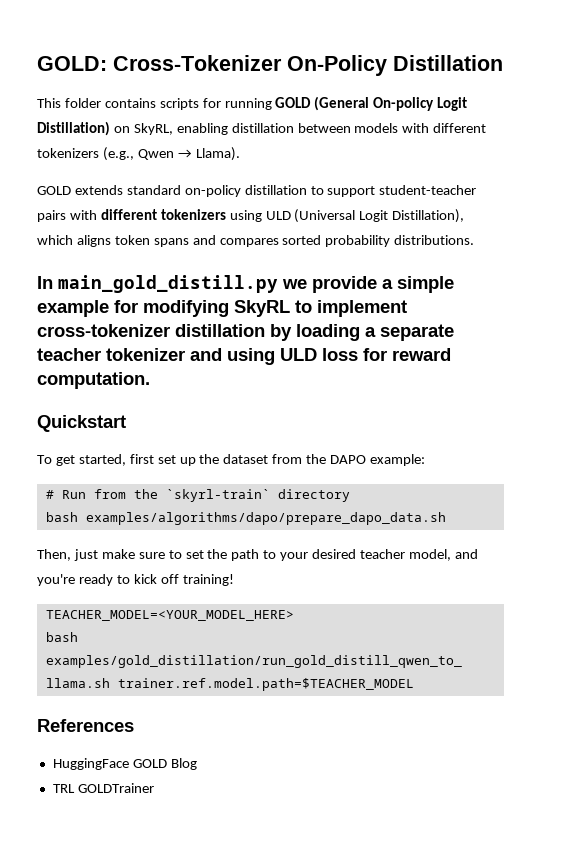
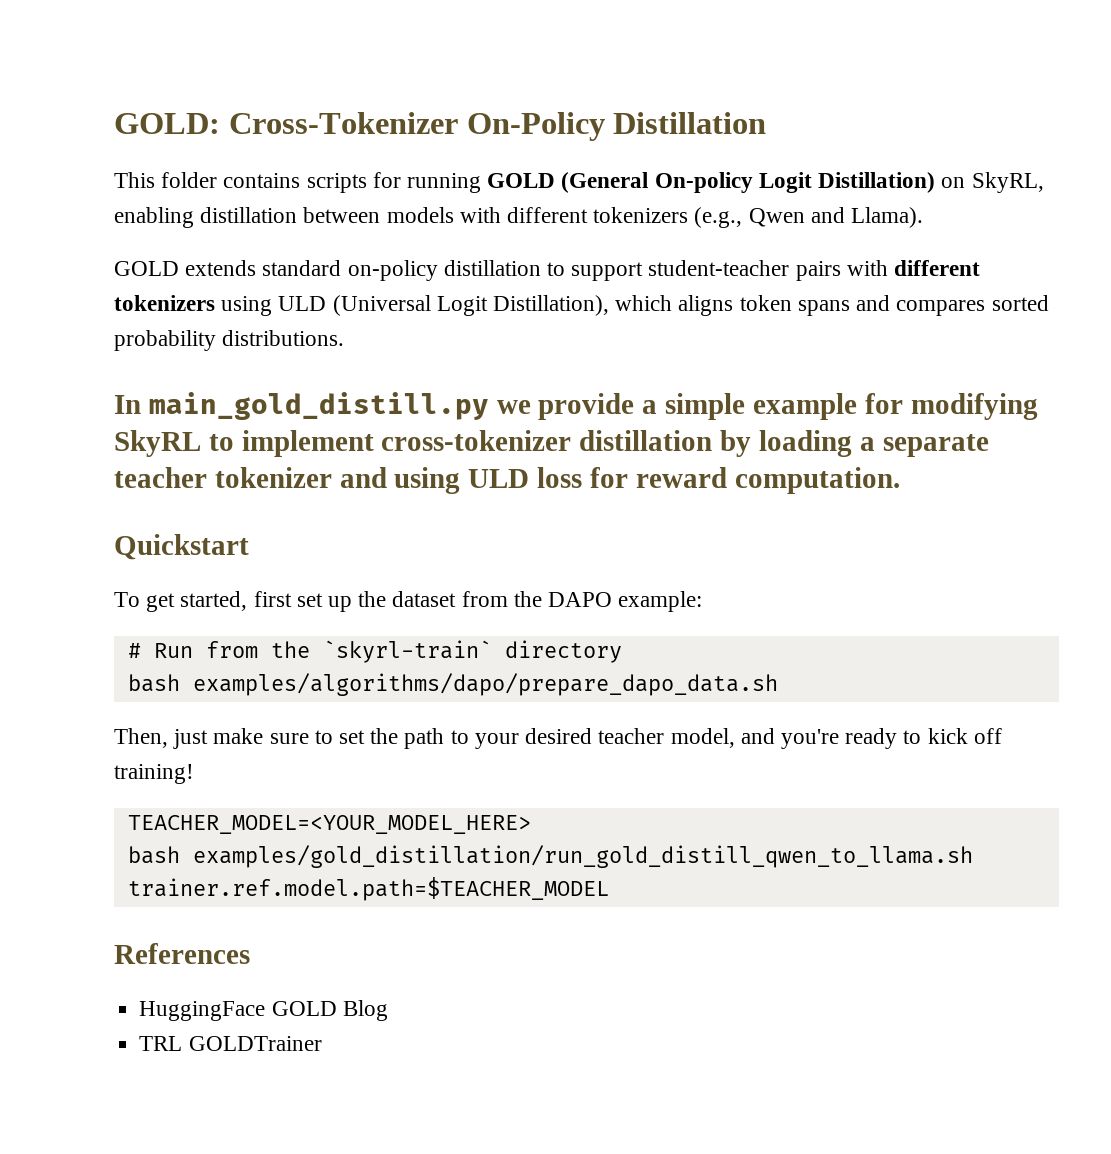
- This folder contains scripts for running GOLD (General On-policy Logit Distillation) on SkyRL, enabling distillation between models with different tokenizers (e.g., Qwen → Llama).
+ This folder contains scripts for running GOLD (General On-policy Logit Distillation) on SkyRL, enabling distillation between models with different tokenizers (e.g., Qwen and Llama).

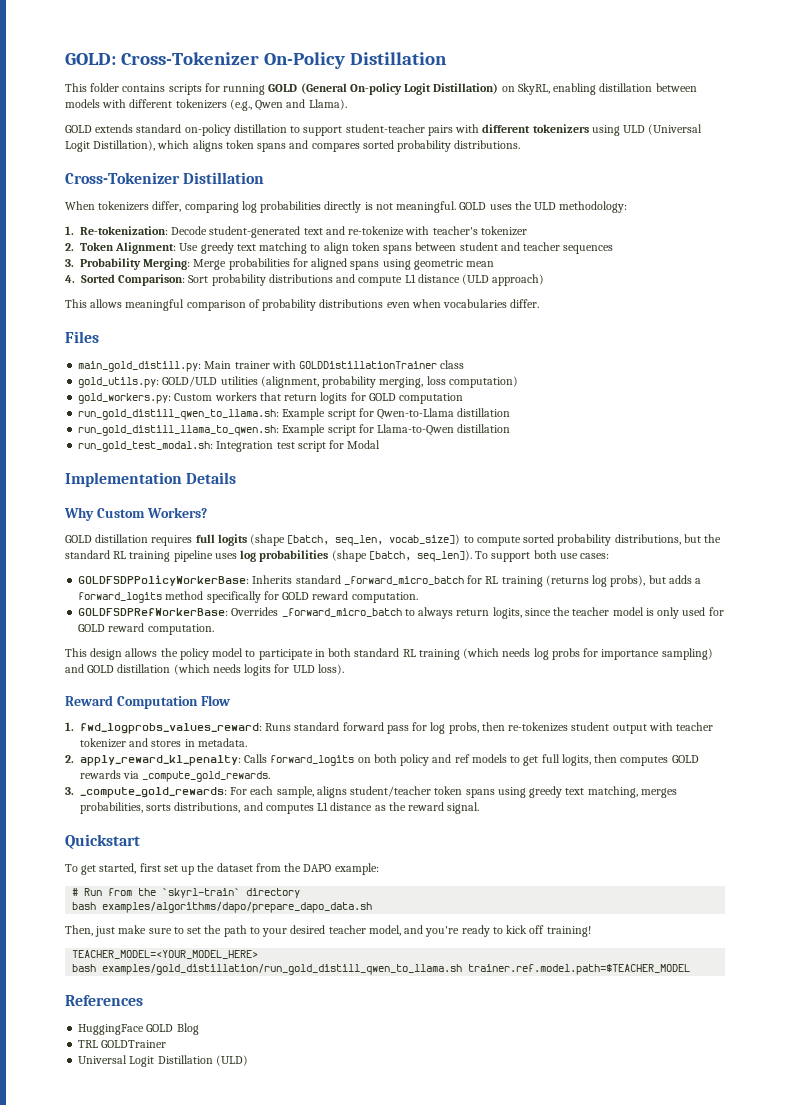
- In main_gold_distill.py we provide a simple example for modifying SkyRL to implement cross-tokenizer distillation by loading a separate teacher tokenizer and using ULD loss for reward computation.
+ Cross-Tokenizer Distillation
+ When tokenizers differ, comparing log probabilities directly is not meaningful. GOLD uses the ULD methodology:
+ 1. Re-tokenization: Decode student-generated text and re-tokenize with teacher's tokenizer
+ 2. Token Alignment: Use greedy text matching to align token spans between student and teacher sequences
+ 3. Probability Merging: Merge probabilities for aligned spans using geometric mean
+ 4. Sorted Comparison: Sort probability distributions and compute L1 distance (ULD approach)
+ This allows meaningful comparison of probability distributions even when vocabularies differ.
+ Files
+ main_gold_distill.py: Main trainer with GOLDDistillationTrainer class
+ gold_utils.py: GOLD/ULD utilities (alignment, probability merging, loss computation)
+ gold_workers.py: Custom workers that return logits for GOLD computation
+ run_gold_distill_qwen_to_llama.sh: Example script for Qwen-to-Llama distillation
+ run_gold_distill_llama_to_qwen.sh: Example script for Llama-to-Qwen distillation
+ run_gold_test_modal.sh: Integration test script for Modal
+ Implementation Details
+ Why Custom Workers?
+ GOLD distillation requires full logits (shape [batch, seq_len, vocab_size]) to compute sorted probability distributions, but the standard RL training pipeline uses log probabilities (shape [batch, seq_len]). To support both use cases:
+ GOLDFSDPPolicyWorkerBase: Inherits standard _forward_micro_batch for RL training (returns log probs), but adds a forward_logits method specifically for GOLD reward computation.
+ GOLDFSDPRefWorkerBase: Overrides _forward_micro_batch to always return logits, since the teacher model is only used for GOLD reward computation.
+ This design allows the policy model to participate in both standard RL training (which needs log probs for importance sampling) and GOLD distillation (which needs logits for ULD loss).
+ Reward Computation Flow
+ 1. fwd_logprobs_values_reward: Runs standard forward pass for log probs, then re-tokenizes student output with teacher tokenizer and stores in metadata.
+ 2. apply_reward_kl_penalty: Calls forward_logits on both policy and ref models to get full logits, then computes GOLD rewards via _compute_gold_rewards.
+ 3. _compute_gold_rewards: For each sample, aligns student/teacher token spans using greedy text matching, merges probabilities, sorts distributions, and computes L1 distance as the reward signal.
+ Universal Logit Distillation (ULD)

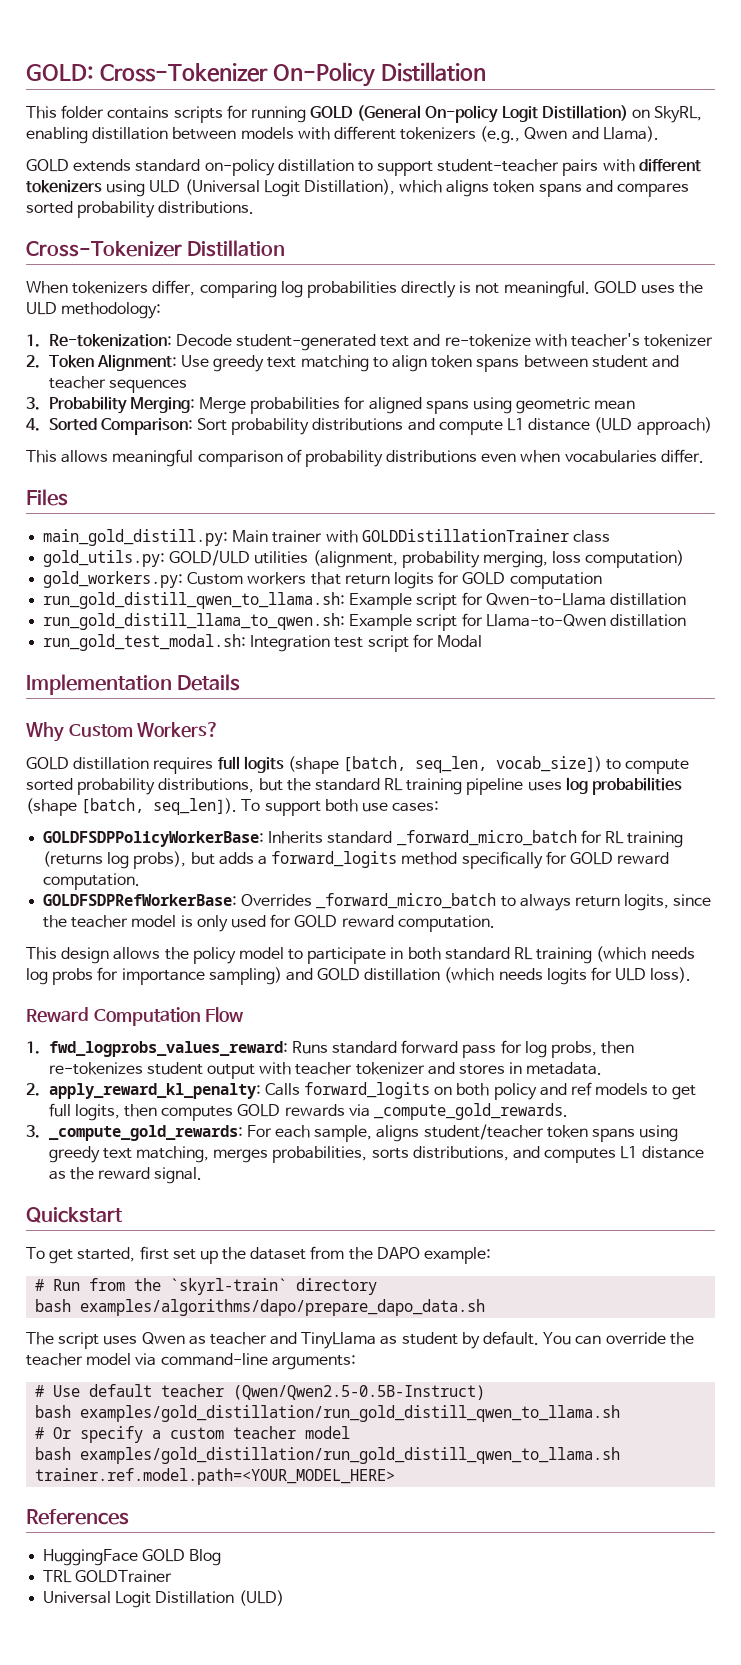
- Then, just make sure to set the path to your desired teacher model, and you're ready to kick off training!
- TEACHER_MODEL=<YOUR_MODEL_HERE>
- bash examples/gold_distillation/run_gold_distill_qwen_to_llama.sh trainer.ref.model.path=$TEACHER_MODEL
+ The script uses Qwen as teacher and TinyLlama as student by default. You can override the teacher model via command-line arguments:
+ # Use default teacher (Qwen/Qwen2.5-0.5B-Instruct)
+ bash examples/gold_distillation/run_gold_distill_qwen_to_llama.sh
+ # Or specify a custom teacher model
+ bash examples/gold_distillation/run_gold_distill_qwen_to_llama.sh trainer.ref.model.path=<YOUR_MODEL_HERE>

